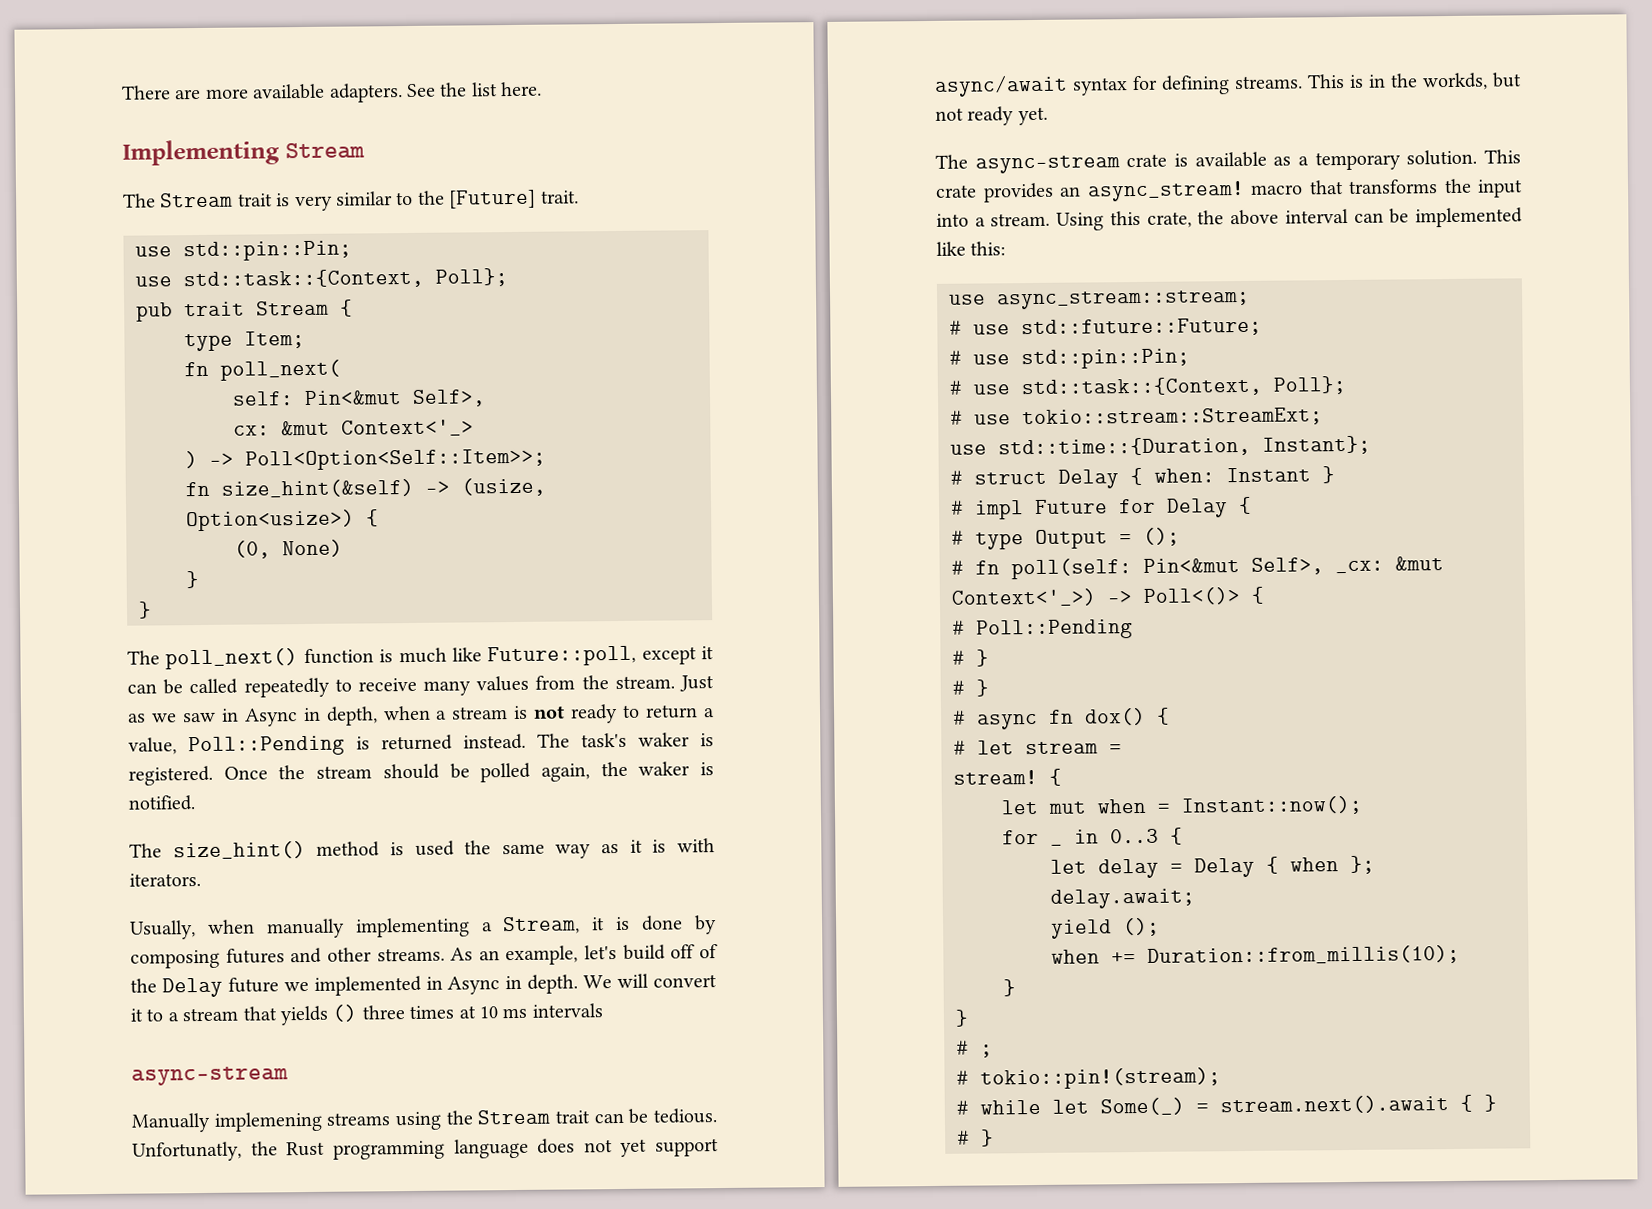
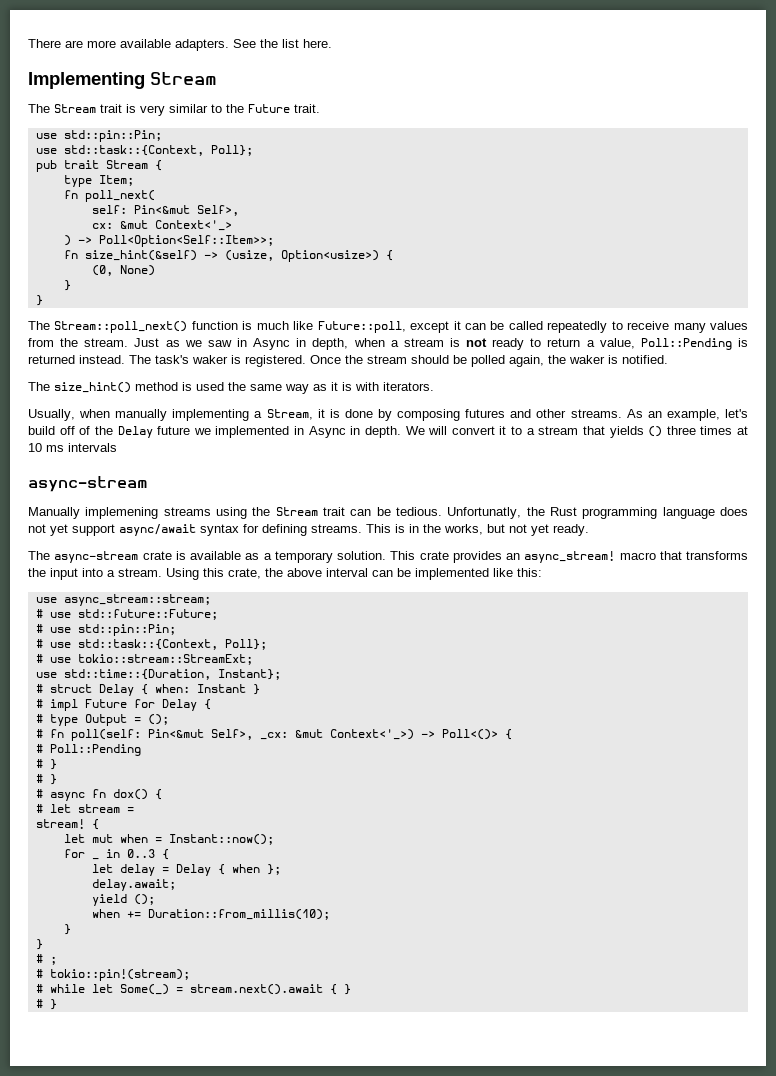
- The Stream trait is very similar to the [Future] trait.
+ The Stream trait is very similar to the Future trait.
- The poll_next() function is much like Future::poll, except it can be called repeatedly to receive many values from the stream.
+ The Stream::poll_next() function is much like Future::poll, except it can be called repeatedly to receive many values from the stream.
- This is in the workds, but not ready yet.
+ This is in the works, but not yet ready.

